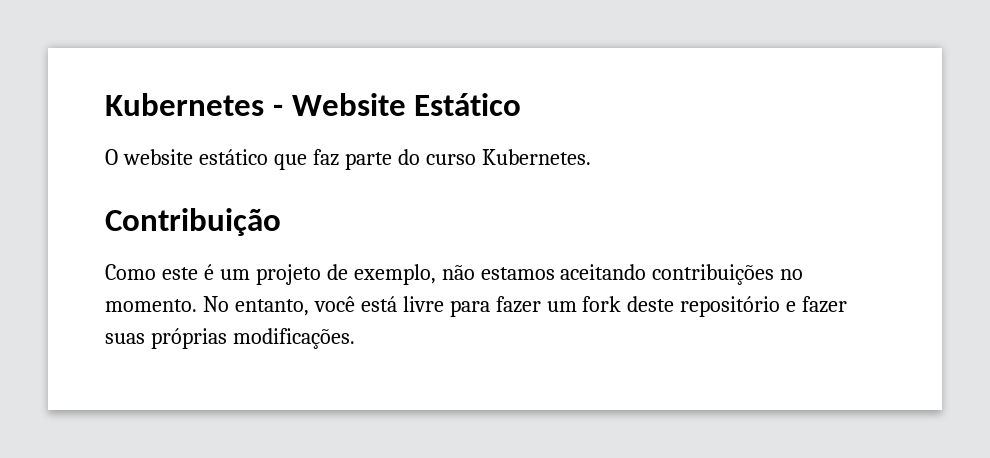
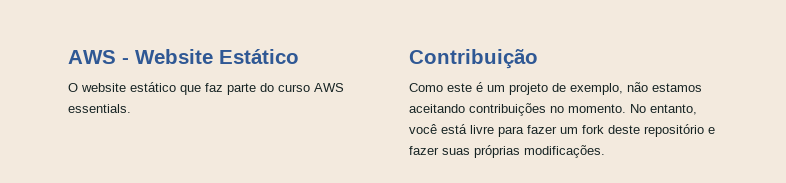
- Kubernetes - Website Estático
+ AWS - Website Estático
- O website estático que faz parte do curso Kubernetes.
+ O website estático que faz parte do curso AWS essentials.

